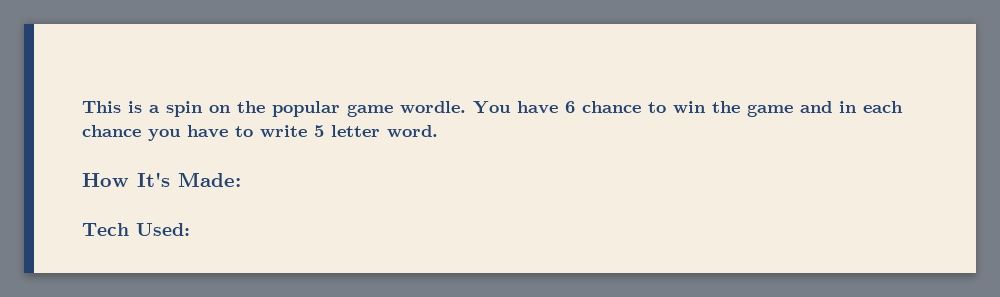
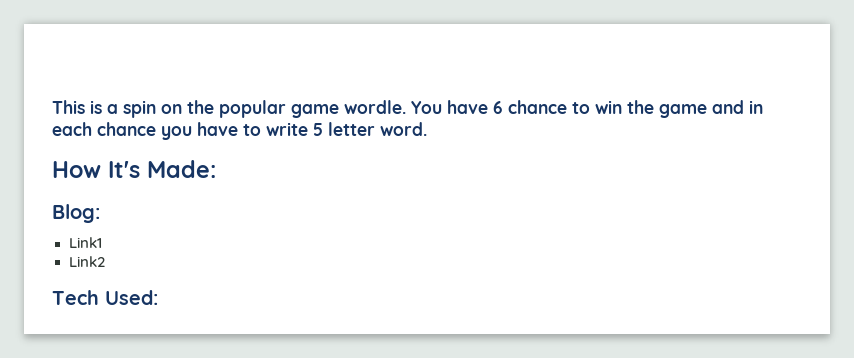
+ Blog:
+ Link1
+ Link2

